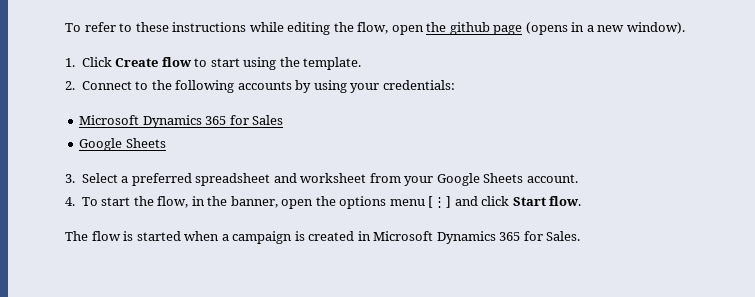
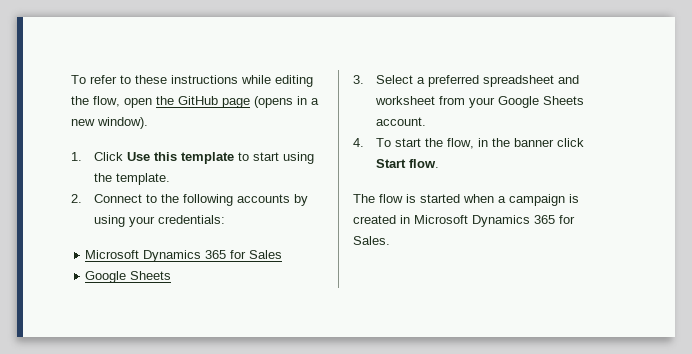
- To refer to these instructions while editing the flow, open the github page (opens in a new window).
+ To refer to these instructions while editing the flow, open the GitHub page (opens in a new window).
- 1. Click Create flow to start using the template.
+ 1. Click Use this template to start using the template.
- 4. To start the flow, in the banner, open the options menu [⋮] and click Start flow.
+ 4. To start the flow, in the banner click Start flow.

